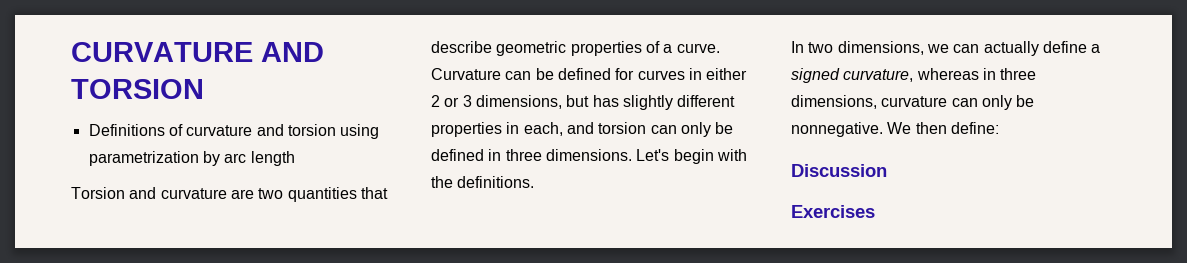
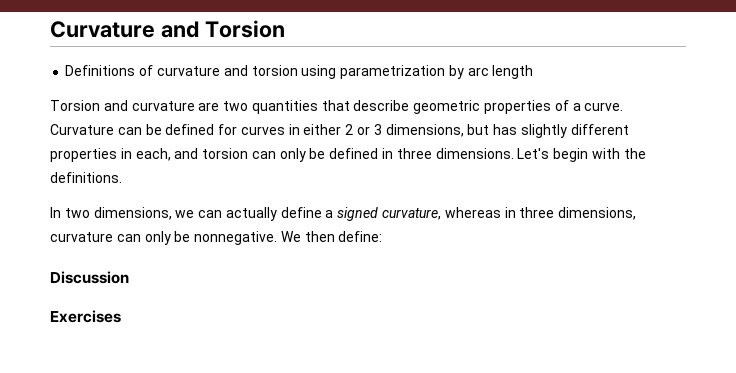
- CURVATURE AND TORSION
+ Curvature and Torsion

